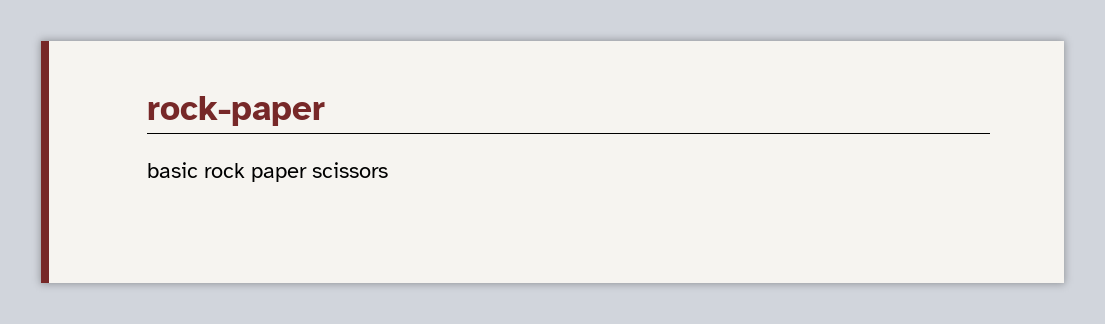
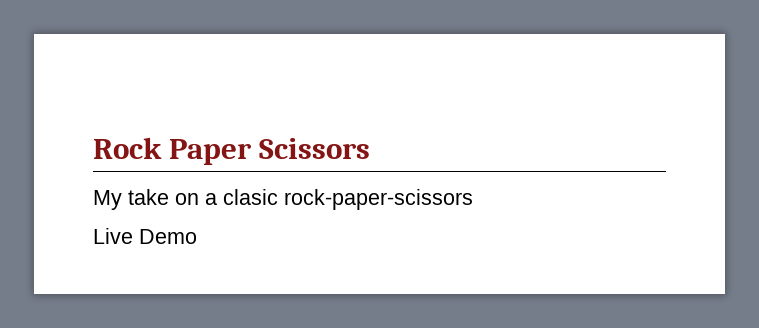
- rock-paper
- basic rock paper scissors
+ Rock Paper Scissors
+ My take on a clasic rock-paper-scissors
+ Live Demo

